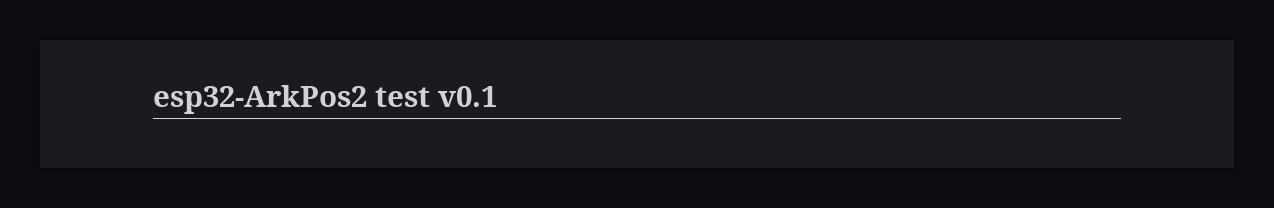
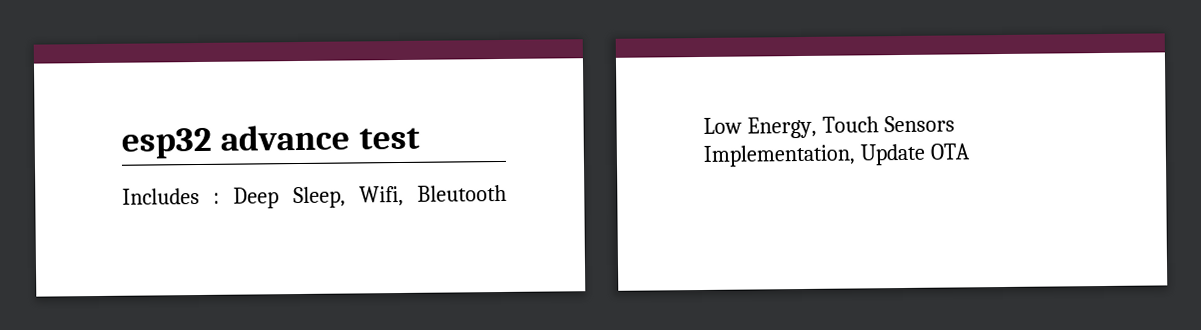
- esp32-ArkPos2 test v0.1
+ esp32 advance test
+ Includes : Deep Sleep, Wifi, Bleutooth Low Energy, Touch Sensors Implementation, Update OTA

